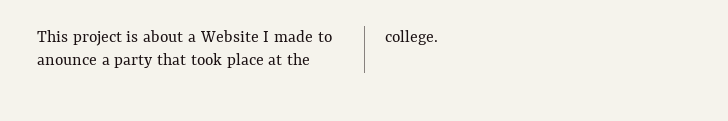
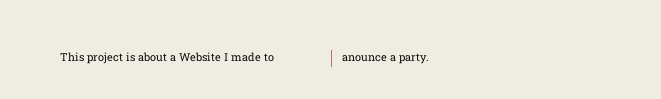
- This project is about a Website I made to anounce a party that took place at the college.
+ This project is about a Website I made to anounce a party.

